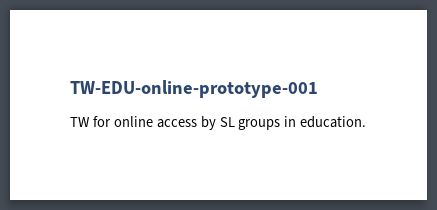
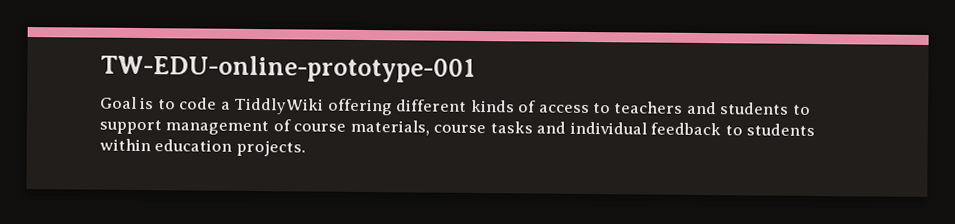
- TW for online access by SL groups in education.
+ Goal is to code a TiddlyWiki offering different kinds of access to teachers and students to support management of course materials, course tasks and individual feedback to students within education projects.

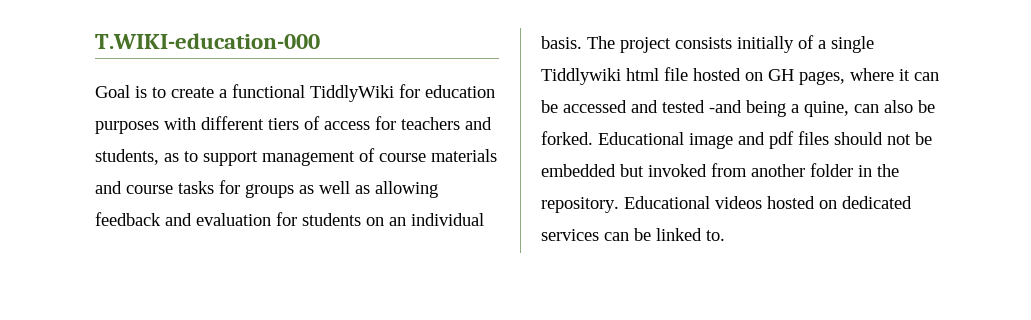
- TW-EDU-online-prototype-001
+ T.WIKI-education-000
- Goal is to code a TiddlyWiki offering different kinds of access to teachers and students to support management of course materials, course tasks and individual feedback to students within education projects.
+ Goal is to create a functional TiddlyWiki for education purposes with different tiers of access for teachers and students, as to support management of course materials and course tasks for groups as well as allowing feedback and evaluation for students on an individual basis. The project consists initially of a single Tiddlywiki html file hosted on GH pages, where it can be accessed and tested -and being a quine, can also be forked. Educational image and pdf files should not be embedded but invoked from another folder in the repository. Educational videos hosted on dedicated services can be linked to.

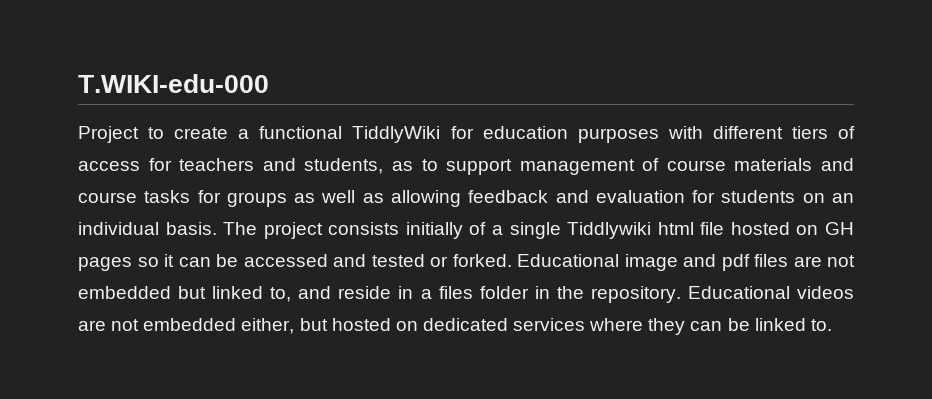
- T.WIKI-education-000
- Goal is to create a functional TiddlyWiki for education purposes with different tiers of access for teachers and students, as to support management of course materials and course tasks for groups as well as allowing feedback and evaluation for students on an individual basis.
+ T.WIKI-edu-000
+ Project to create a functional TiddlyWiki for education purposes with different tiers of access for teachers and students, as to support management of course materials and course tasks for groups as well as allowing feedback and evaluation for students on an individual basis.
- The project consists initially of a single Tiddlywiki html file hosted on GH pages, where it can be accessed and tested -and being a quine, can also be forked.
+ The project consists initially of a single Tiddlywiki html file hosted on GH pages so it can be accessed and tested or forked.
- Educational image and pdf files should not be embedded but invoked from another folder in the repository.
+ Educational image and pdf files are not embedded but linked to, and reside in a files folder in the repository.
- Educational videos hosted on dedicated services can be linked to.
+ Educational videos are not embedded either, but hosted on dedicated services where they can be linked to.

